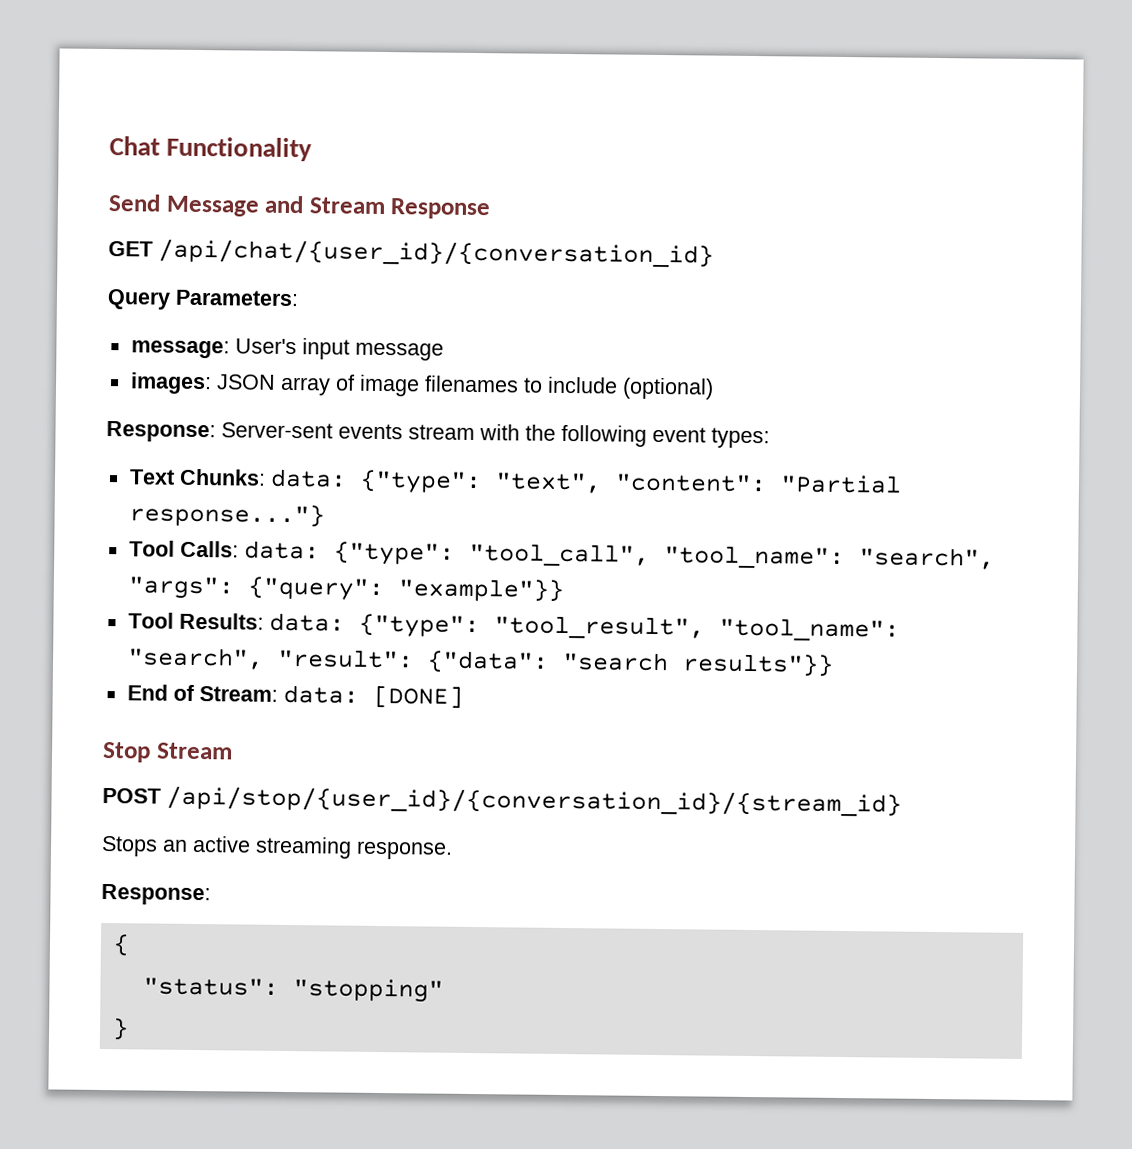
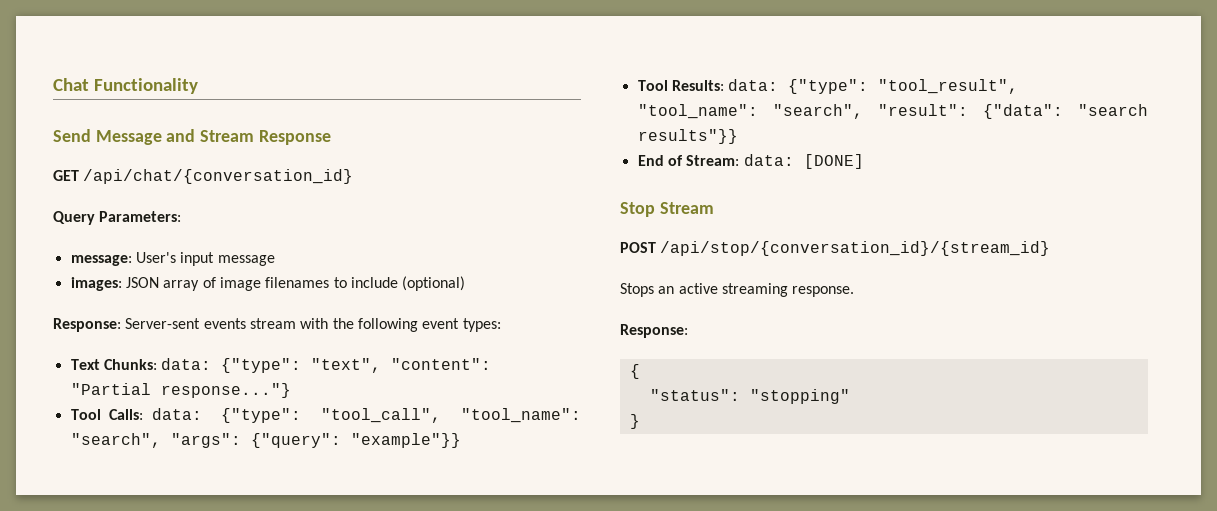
- GET /api/chat/{user_id}/{conversation_id}
+ GET /api/chat/{conversation_id}
- POST /api/stop/{user_id}/{conversation_id}/{stream_id}
+ POST /api/stop/{conversation_id}/{stream_id}

